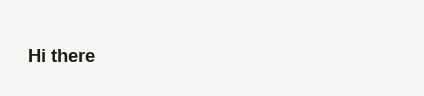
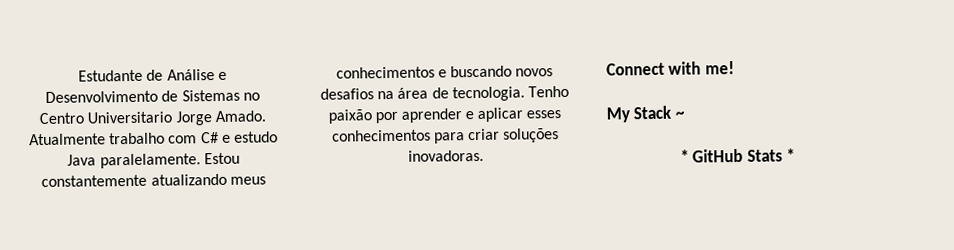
- Hi there
+ Estudante de Análise e Desenvolvimento de Sistemas no Centro Universitario Jorge Amado. Atualmente trabalho com C# e estudo Java paralelamente. Estou constantemente atualizando meus conhecimentos e buscando novos desafios na área de tecnologia. Tenho paixão por aprender e aplicar esses conhecimentos para criar soluções inovadoras.
+ Connect with me!
+ My Stack ~
+ * GitHub Stats *

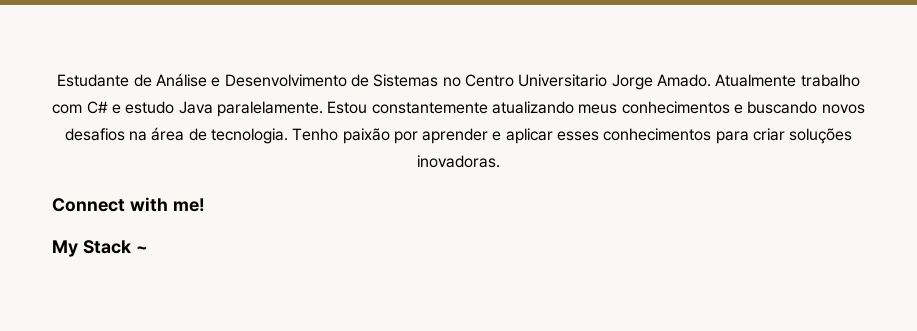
- * GitHub Stats *

